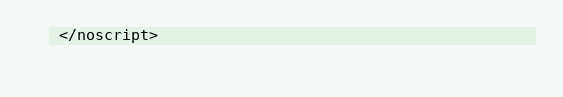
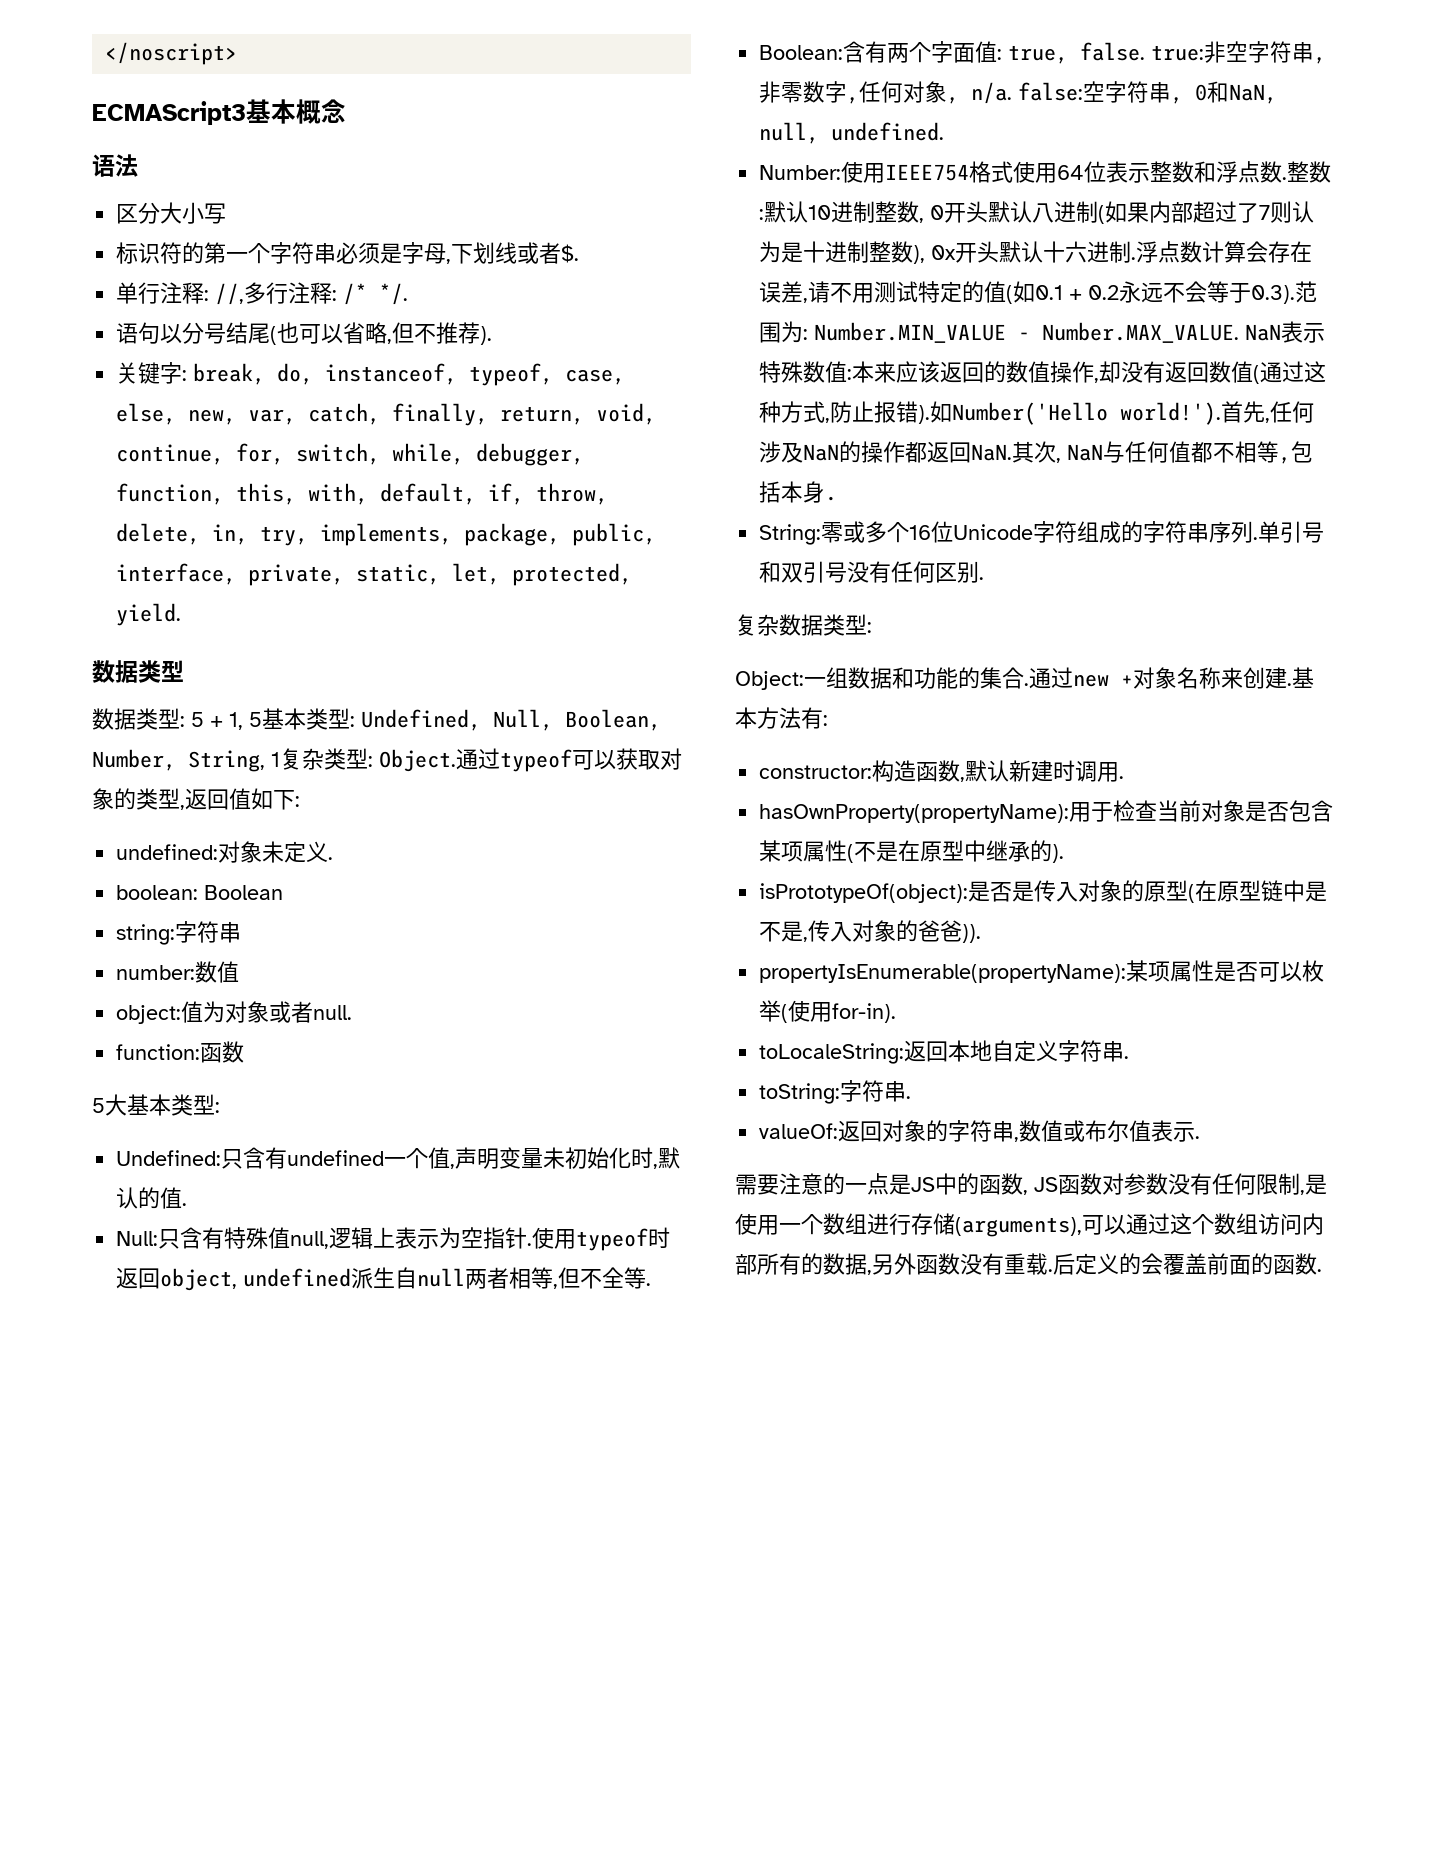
+ ECMAScript3基本概念
+ 语法
+ 区分大小写
+ 标识符的第一个字符串必须是字母,下划线或者$.
+ 单行注释: //,多行注释: /* */.
+ 语句以分号结尾(也可以省略,但不推荐).
+ 关键字: break, do, instanceof, typeof, case, else, new, var, catch, finally, return, void, continue, for, switch, while, debugger, function, this, with, default, if, throw, delete, in, try, implements, package, public, interface, private, static, let, protected, yield.
+ 数据类型
+ 数据类型: 5 + 1, 5基本类型: Undefined, Null, Boolean, Number, String, 1复杂类型: Object.通过typeof可以获取对象的类型,返回值如下:
+ undefined:对象未定义.
+ boolean: Boolean
+ string:字符串
+ number:数值
+ object:值为对象或者null.
+ function:函数
+ 5大基本类型:
+ Undefined:只含有undefined一个值,声明变量未初始化时,默认的值.
+ Null:只含有特殊值null,逻辑上表示为空指针.使用typeof时返回object, undefined派生自null两者相等,但不全等.
+ Boolean:含有两个字面值: true, false. true:非空字符串,非零数字,任何对象, n/a. false:空字符串, 0和NaN, null, undefined.
+ Number:使用IEEE754格式使用64位表示整数和浮点数.整数:默认10进制整数, 0开头默认八进制(如果内部超过了7则认为是十进制整数), 0x开头默认十六进制.浮点数计算会存在误差,请不用测试特定的值(如0.1 + 0.2永远不会等于0.3).范围为: Number.MIN_VALUE - Number.MAX_VALUE. NaN表示特殊数值:本来应该返回的数值操作,却没有返回数值(通过这种方式,防止报错).如Number('Hello world!').首先,任何涉及NaN的操作都返回NaN.其次, NaN与任何值都不相等,包括本身.
+ String:零或多个16位Unicode字符组成的字符串序列.单引号和双引号没有任何区别.
+ 复杂数据类型:
+ Object:一组数据和功能的集合.通过new +对象名称来创建.基本方法有:
+ constructor:构造函数,默认新建时调用.
+ hasOwnProperty(propertyName):用于检查当前对象是否包含某项属性(不是在原型中继承的).
+ isPrototypeOf(object):是否是传入对象的原型(在原型链中是不是,传入对象的爸爸)).
+ propertyIsEnumerable(propertyName):某项属性是否可以枚举(使用for-in).
+ toLocaleString:返回本地自定义字符串.
+ toString:字符串.
+ valueOf:返回对象的字符串,数值或布尔值表示.
+ 需要注意的一点是JS中的函数, JS函数对参数没有任何限制,是使用一个数组进行存储(arguments),可以通过这个数组访问内部所有的数据,另外函数没有重载.后定义的会覆盖前面的函数.

